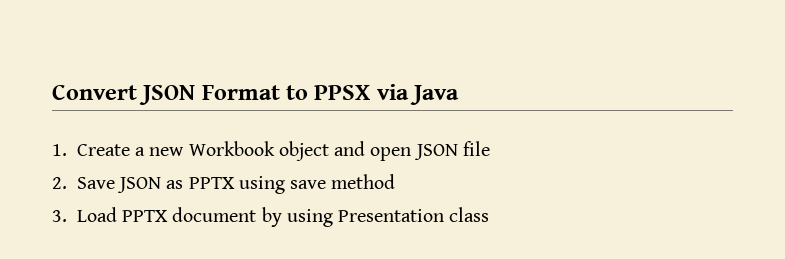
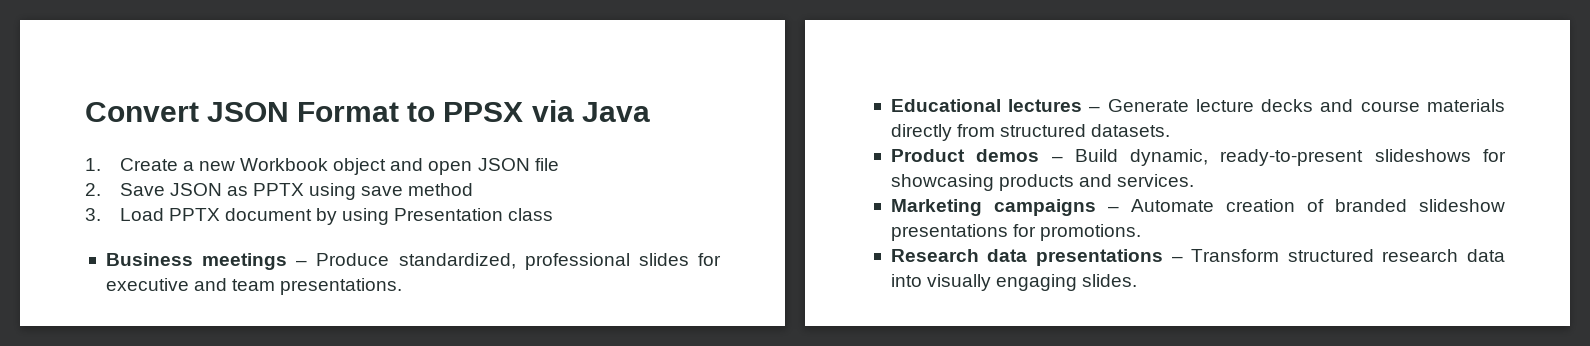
+ Business meetings – Produce standardized, professional slides for executive and team presentations.
+ Educational lectures – Generate lecture decks and course materials directly from structured datasets.
+ Product demos – Build dynamic, ready-to-present slideshows for showcasing products and services.
+ Marketing campaigns – Automate creation of branded slideshow presentations for promotions.
+ Research data presentations – Transform structured research data into visually engaging slides.

